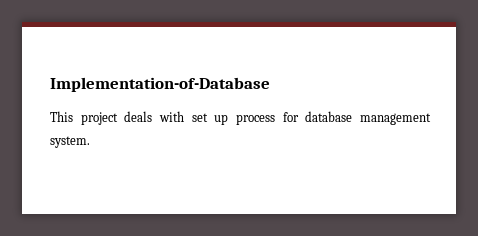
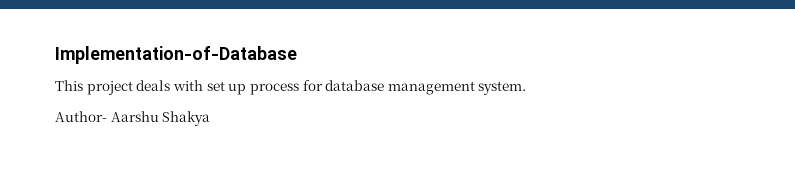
+ Author- Aarshu Shakya

